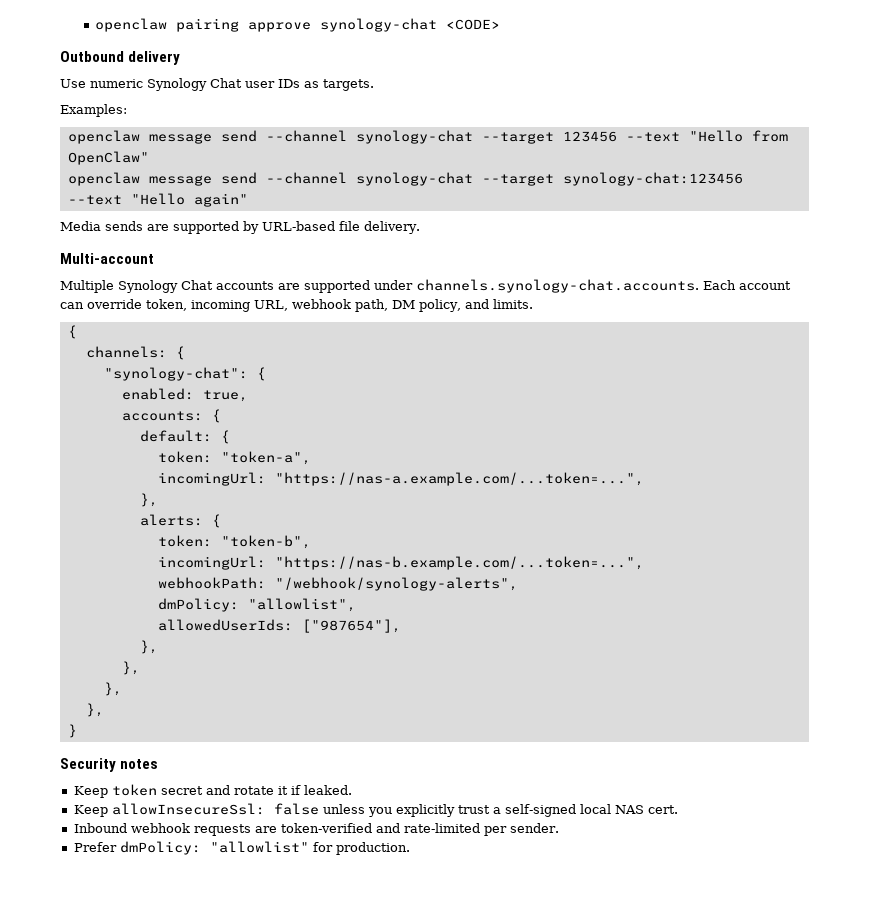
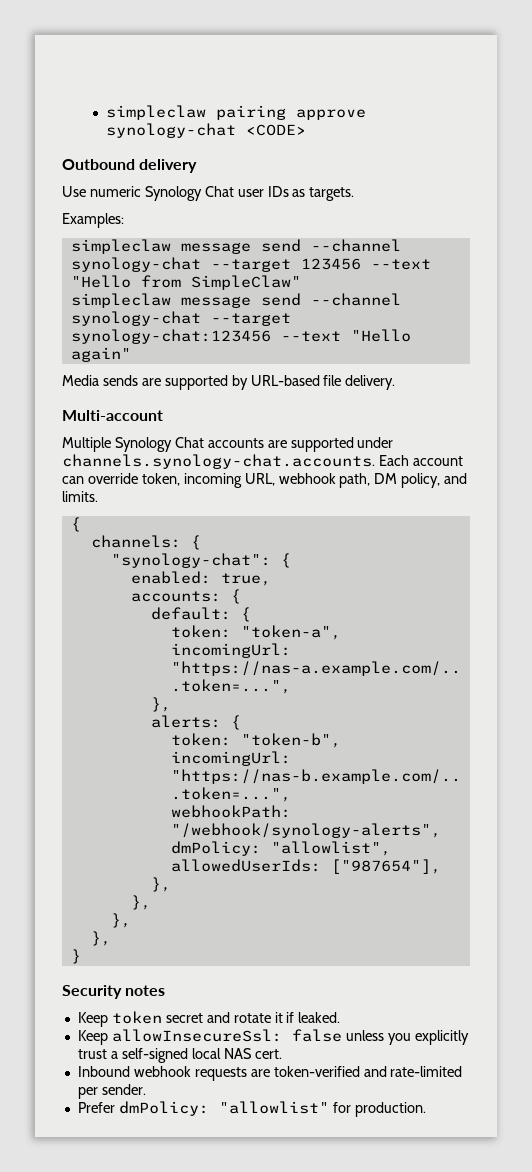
- openclaw pairing approve synology-chat <CODE>
+ simpleclaw pairing approve synology-chat <CODE>
- openclaw message send --channel synology-chat --target 123456 --text "Hello from OpenClaw"
- openclaw message send --channel synology-chat --target synology-chat:123456 --text "Hello again"
+ simpleclaw message send --channel synology-chat --target 123456 --text "Hello from SimpleClaw"
+ simpleclaw message send --channel synology-chat --target synology-chat:123456 --text "Hello again"

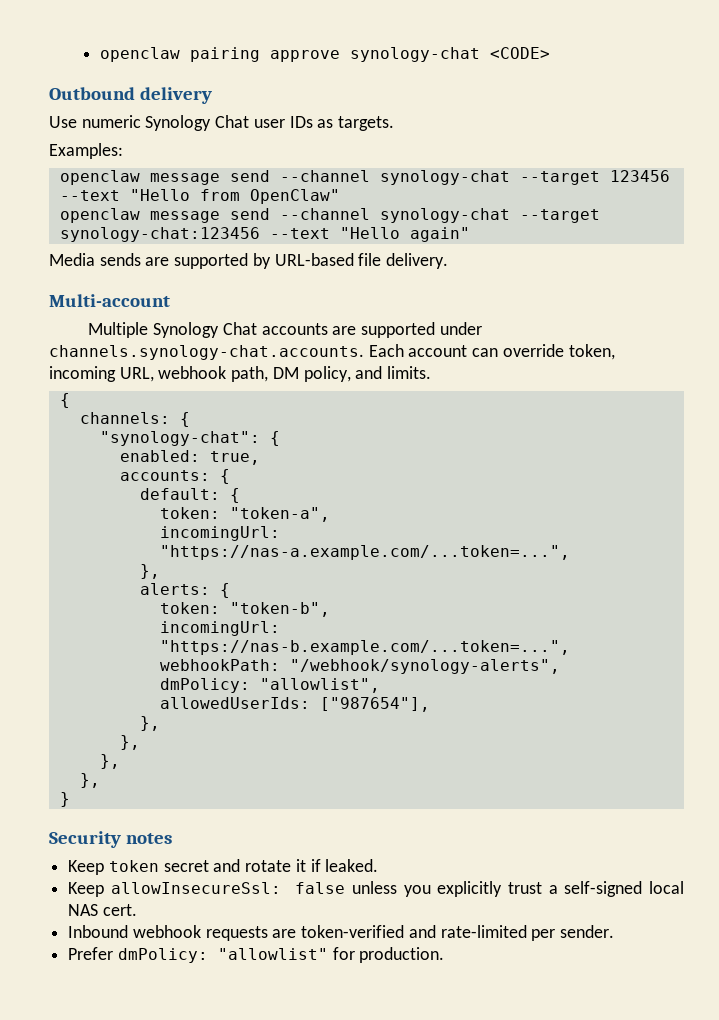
- simpleclaw pairing approve synology-chat <CODE>
+ openclaw pairing approve synology-chat <CODE>
- simpleclaw message send --channel synology-chat --target 123456 --text "Hello from SimpleClaw"
- simpleclaw message send --channel synology-chat --target synology-chat:123456 --text "Hello again"
+ openclaw message send --channel synology-chat --target 123456 --text "Hello from OpenClaw"
+ openclaw message send --channel synology-chat --target synology-chat:123456 --text "Hello again"

